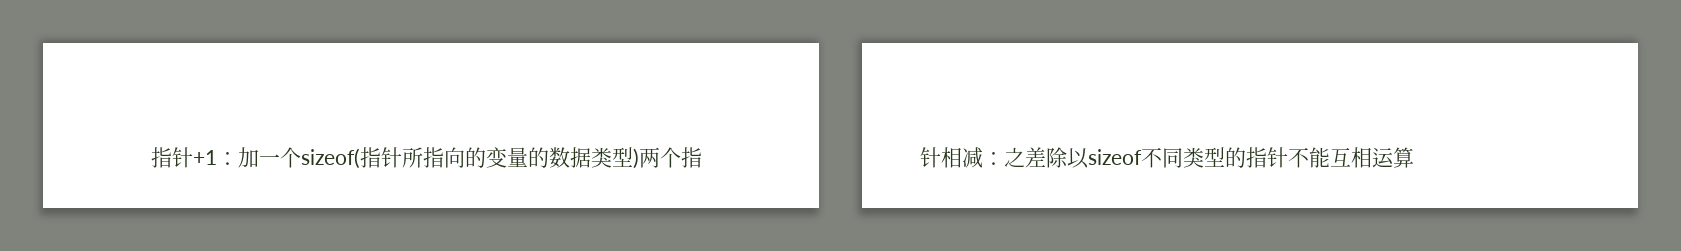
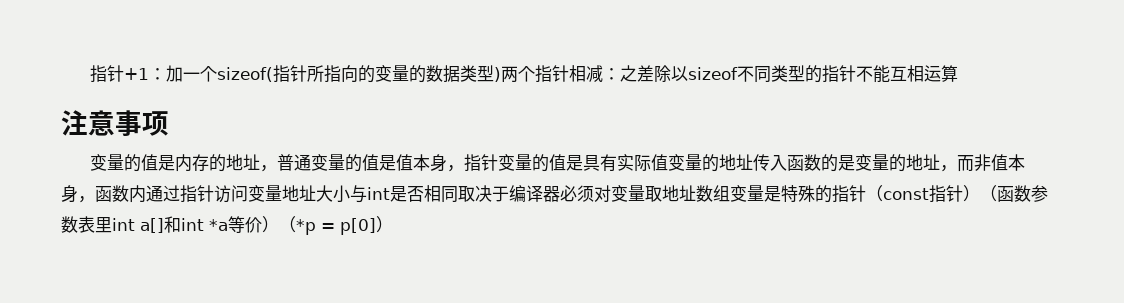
+ 注意事项
+ 变量的值是内存的地址，普通变量的值是值本身，指针变量的值是具有实际值变量的地址传入函数的是变量的地址，而非值本身，函数内通过指针访问变量地址大小与int是否相同取决于编译器必须对变量取地址数组变量是特殊的指针（const指针）（函数参数表里int a[]和int *a等价）（*p = p[0]）

